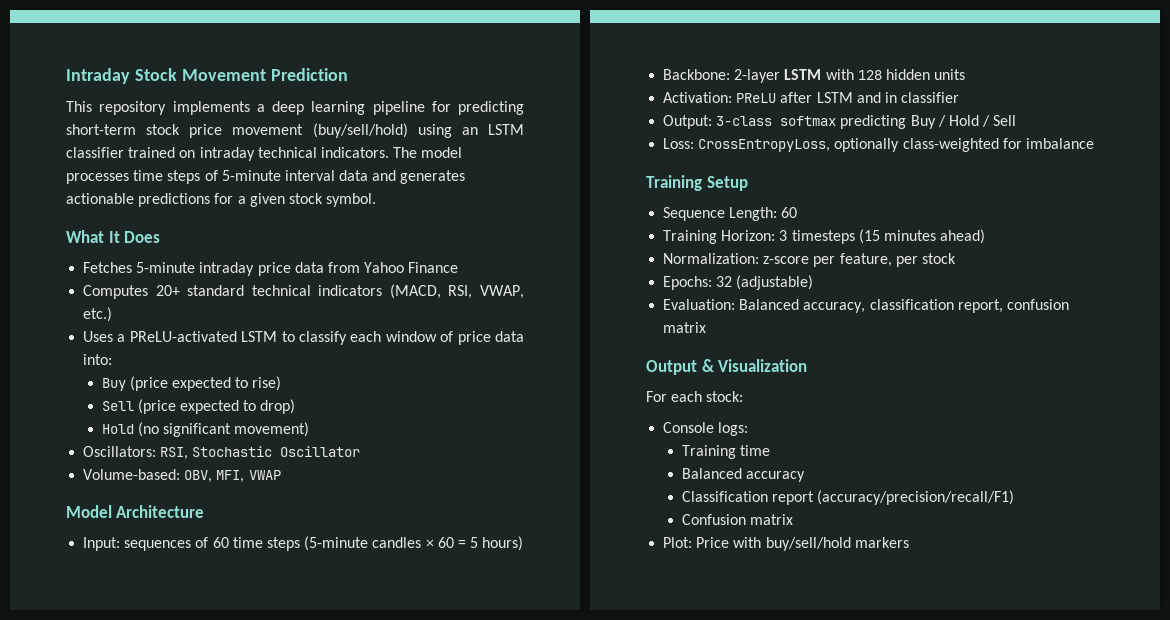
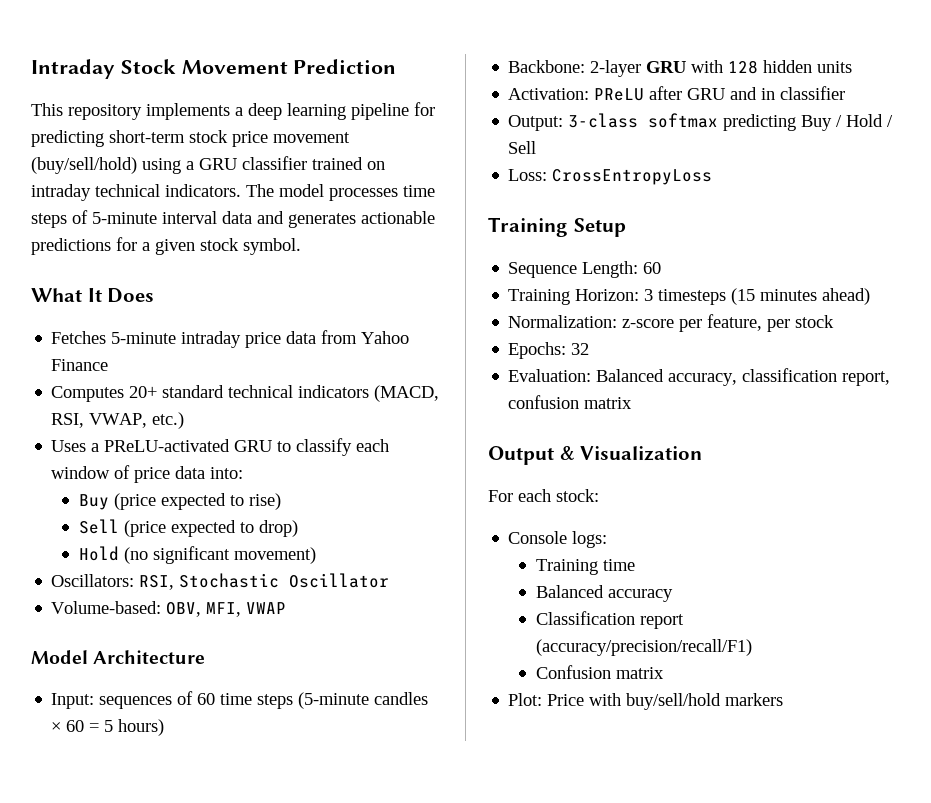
- This repository implements a deep learning pipeline for predicting short-term stock price movement (buy/sell/hold) using an LSTM classifier trained on intraday technical indicators.
+ This repository implements a deep learning pipeline for predicting short-term stock price movement (buy/sell/hold) using a GRU classifier trained on intraday technical indicators.
- Uses a PReLU-activated LSTM to classify each window of price data into:
+ Uses a PReLU-activated GRU to classify each window of price data into:
- Backbone: 2-layer LSTM with 128 hidden units
+ Backbone: 2-layer GRU with 128 hidden units
- Activation: PReLU after LSTM and in classifier
+ Activation: PReLU after GRU and in classifier
- Loss: CrossEntropyLoss, optionally class-weighted for imbalance
+ Loss: CrossEntropyLoss
- Epochs: 32 (adjustable)
+ Epochs: 32

